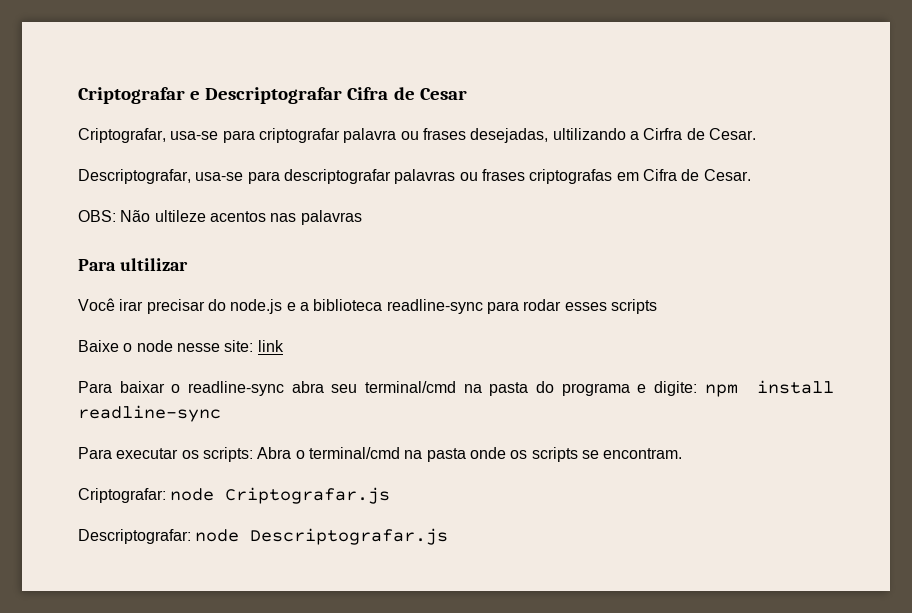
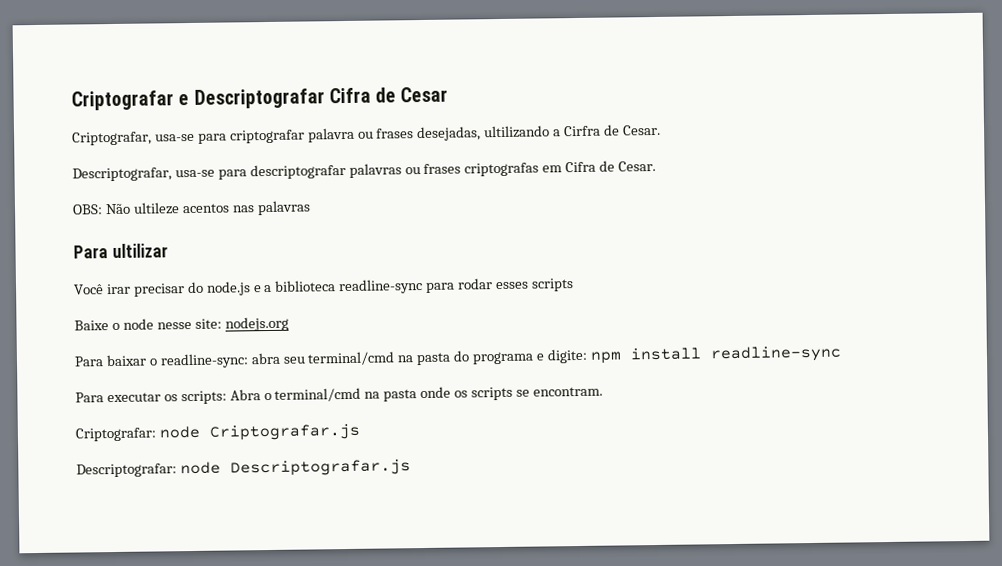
- Baixe o node nesse site: link
+ Baixe o node nesse site: nodejs.org
- Para baixar o readline-sync abra seu terminal/cmd na pasta do programa e digite: npm install readline-sync
+ Para baixar o readline-sync: abra seu terminal/cmd na pasta do programa e digite: npm install readline-sync

